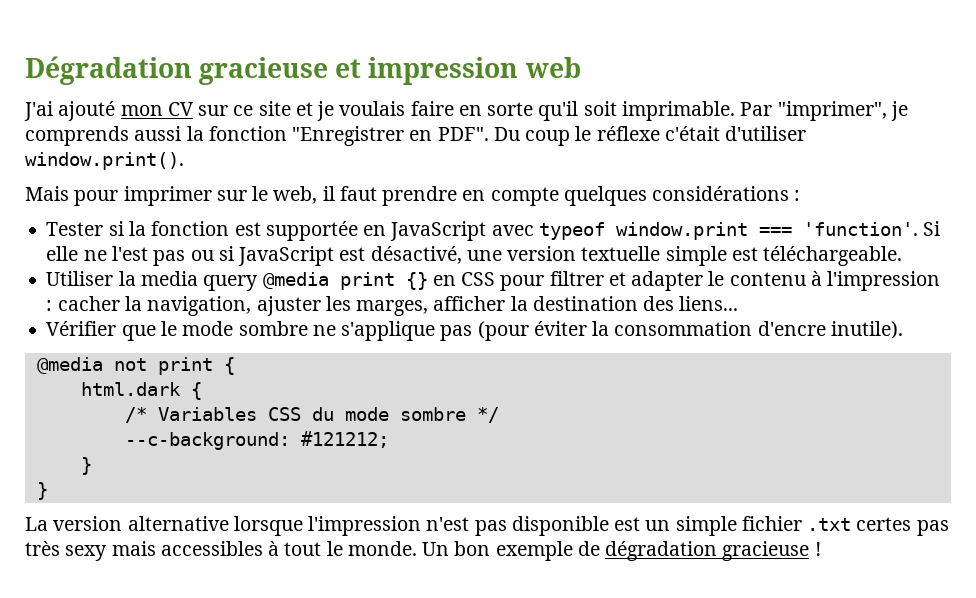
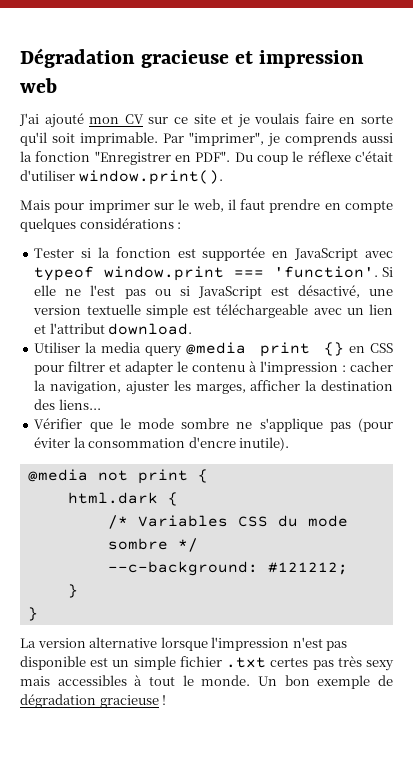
- Si elle ne l'est pas ou si JavaScript est désactivé, une version textuelle simple est téléchargeable.
+ Si elle ne l'est pas ou si JavaScript est désactivé, une version textuelle simple est téléchargeable avec un lien et l'attribut download.

